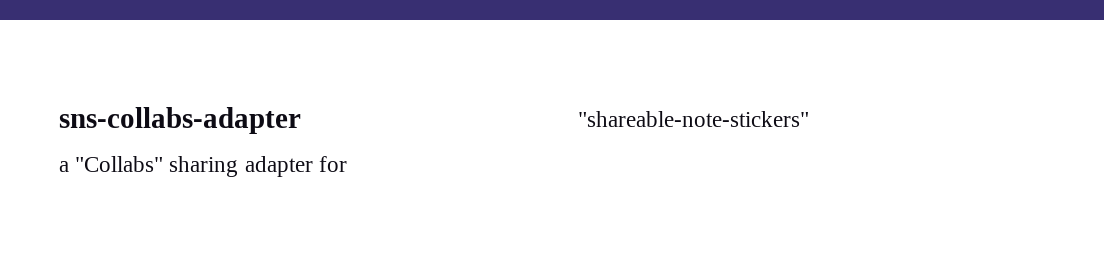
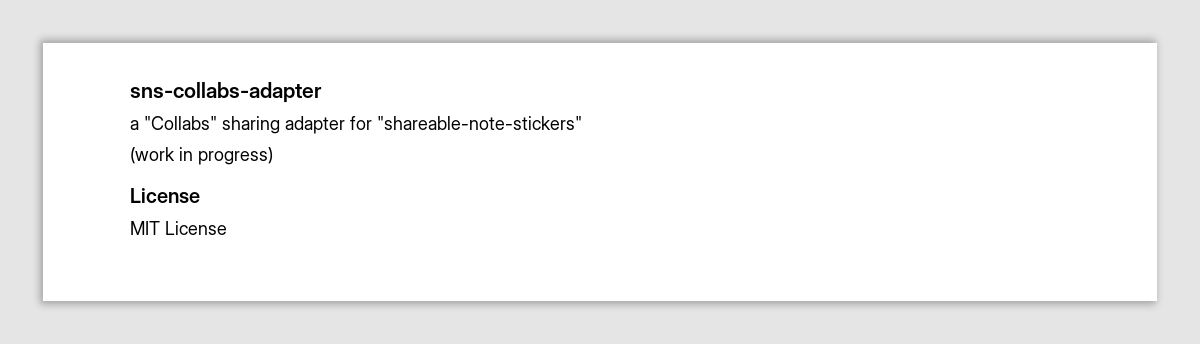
+ (work in progress)
+ License
+ MIT License

